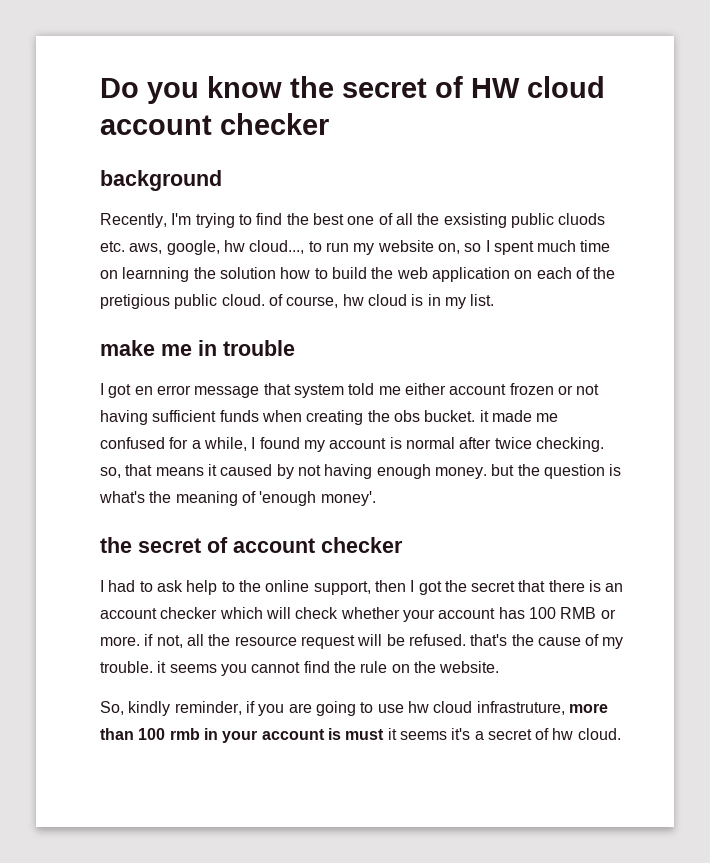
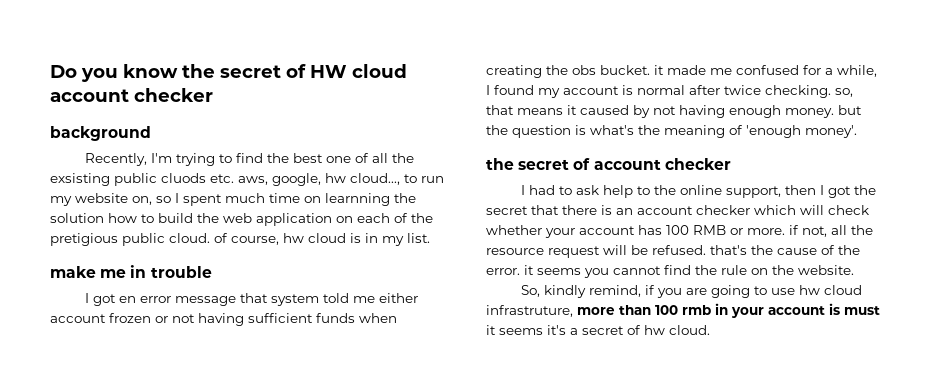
- I had to ask help to the online support, then I got the secret that there is an account checker which will check whether your account has 100 RMB or more. if not, all the resource request will be refused. that's the cause of my trouble. it seems you cannot find the rule on the website.
+ I had to ask help to the online support, then I got the secret that there is an account checker which will check whether your account has 100 RMB or more. if not, all the resource request will be refused. that's the cause of the error. it seems you cannot find the rule on the website.
- So, kindly reminder, if you are going to use hw cloud infrastruture, more than 100 rmb in your account is must it seems it's a secret of hw cloud.
+ So, kindly remind, if you are going to use hw cloud infrastruture, more than 100 rmb in your account is must it seems it's a secret of hw cloud.

